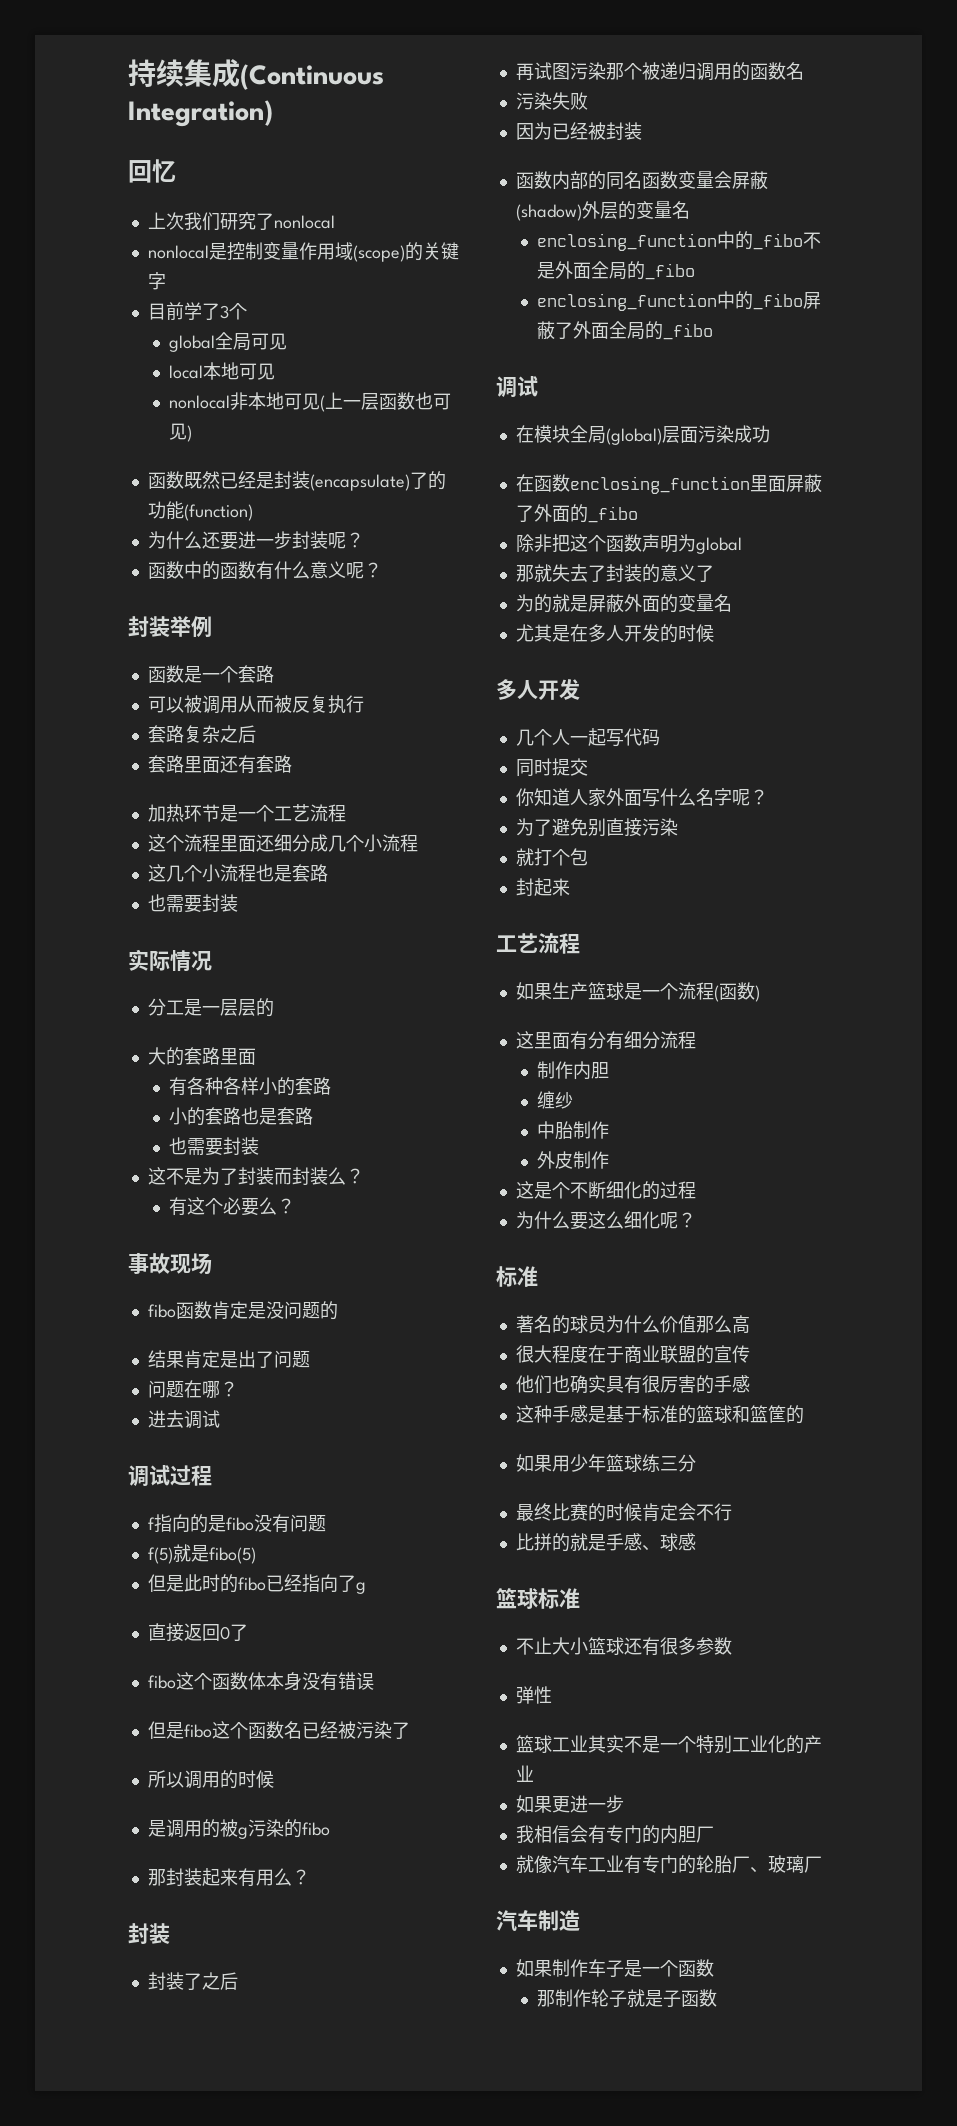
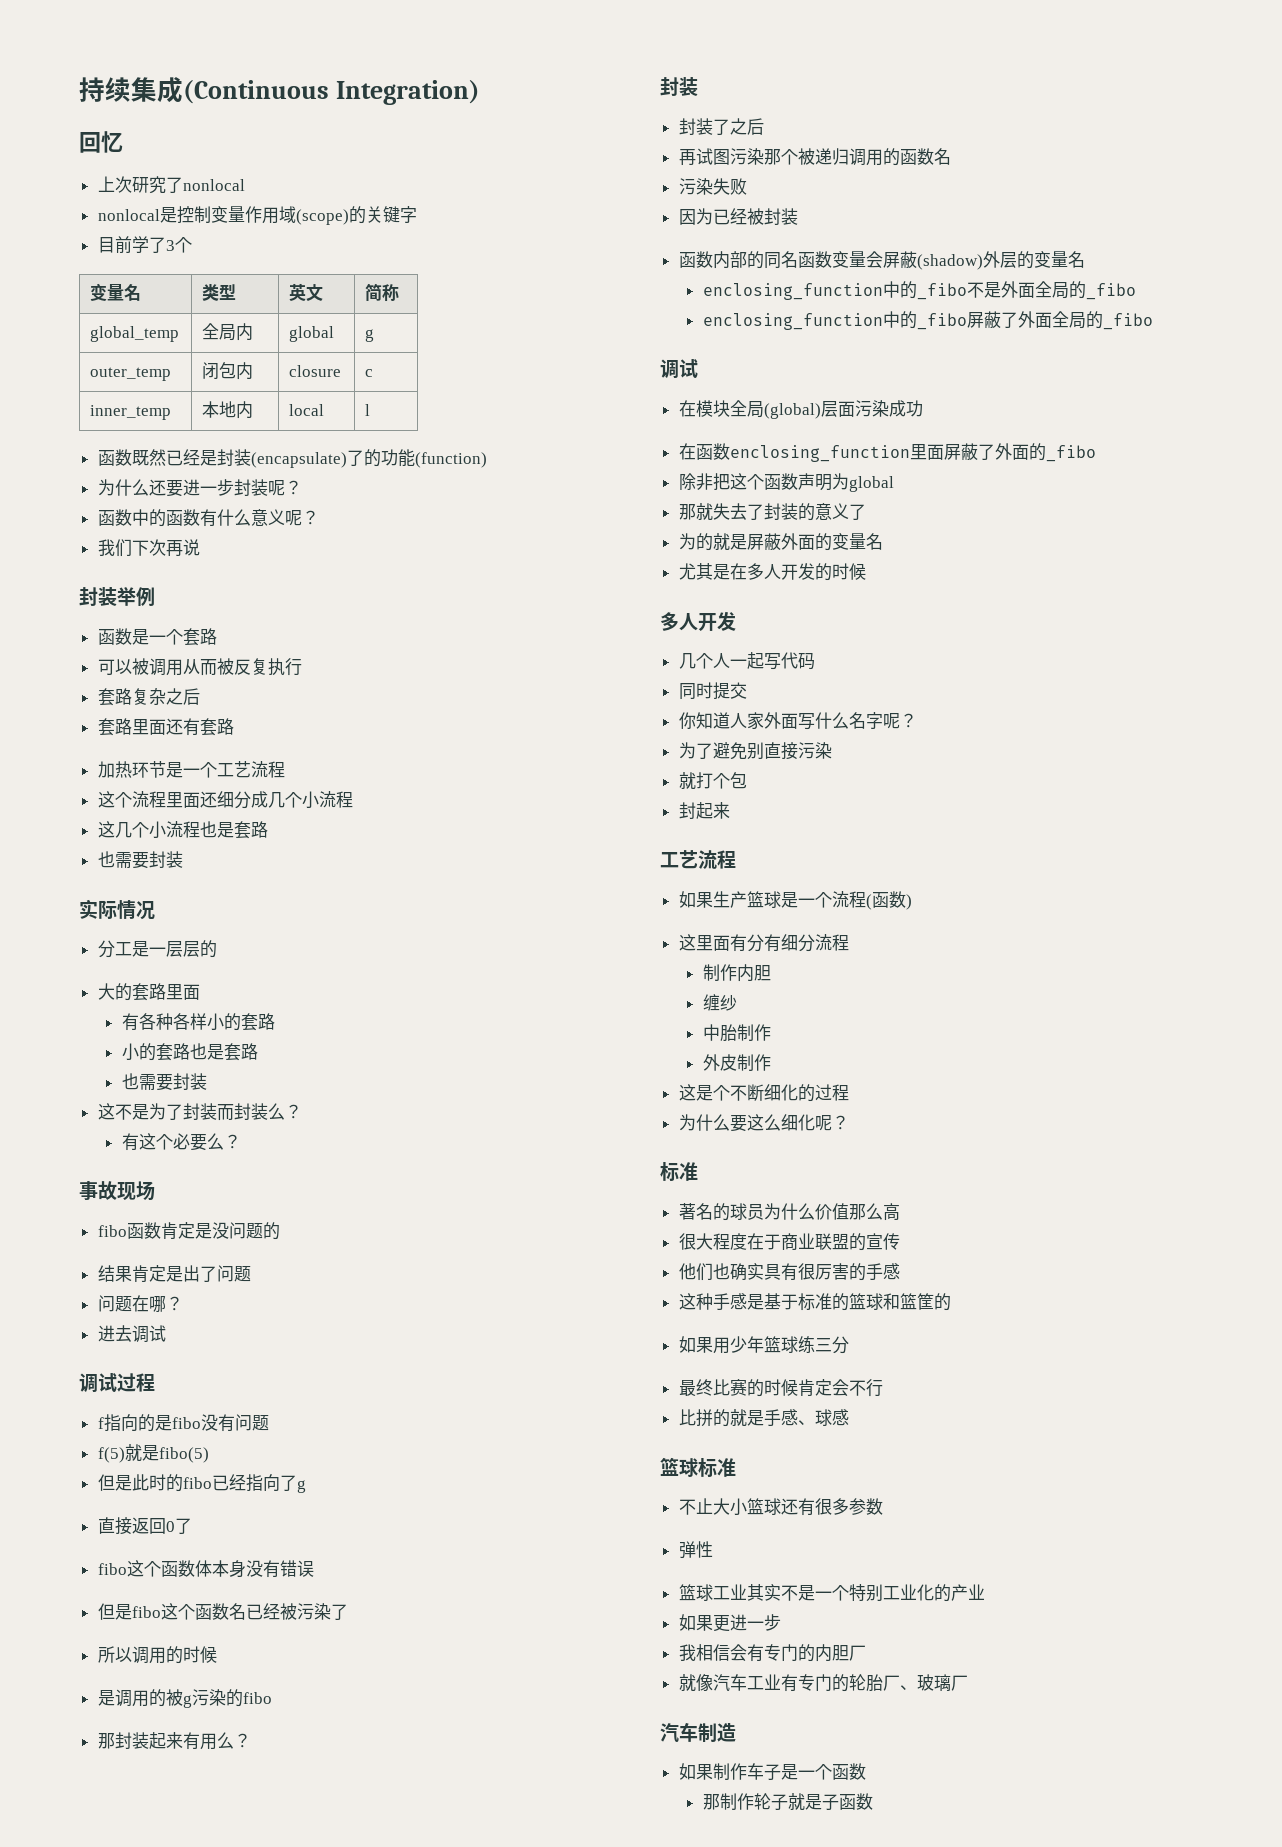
- 上次我们研究了nonlocal
+ 上次研究了nonlocal
- global全局可见
- local本地可见
- nonlocal非本地可见(上一层函数也可见)
+ 变量名 | 类型 | 英文 | 简称
+ global_temp | 全局内 | global | g
+ outer_temp | 闭包内 | closure | c
+ inner_temp | 本地内 | local | l
+ 我们下次再说

